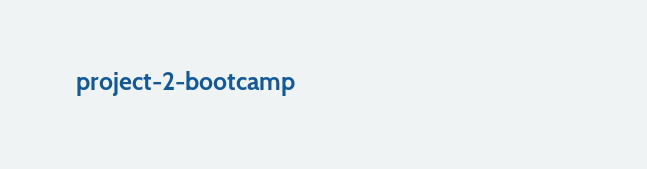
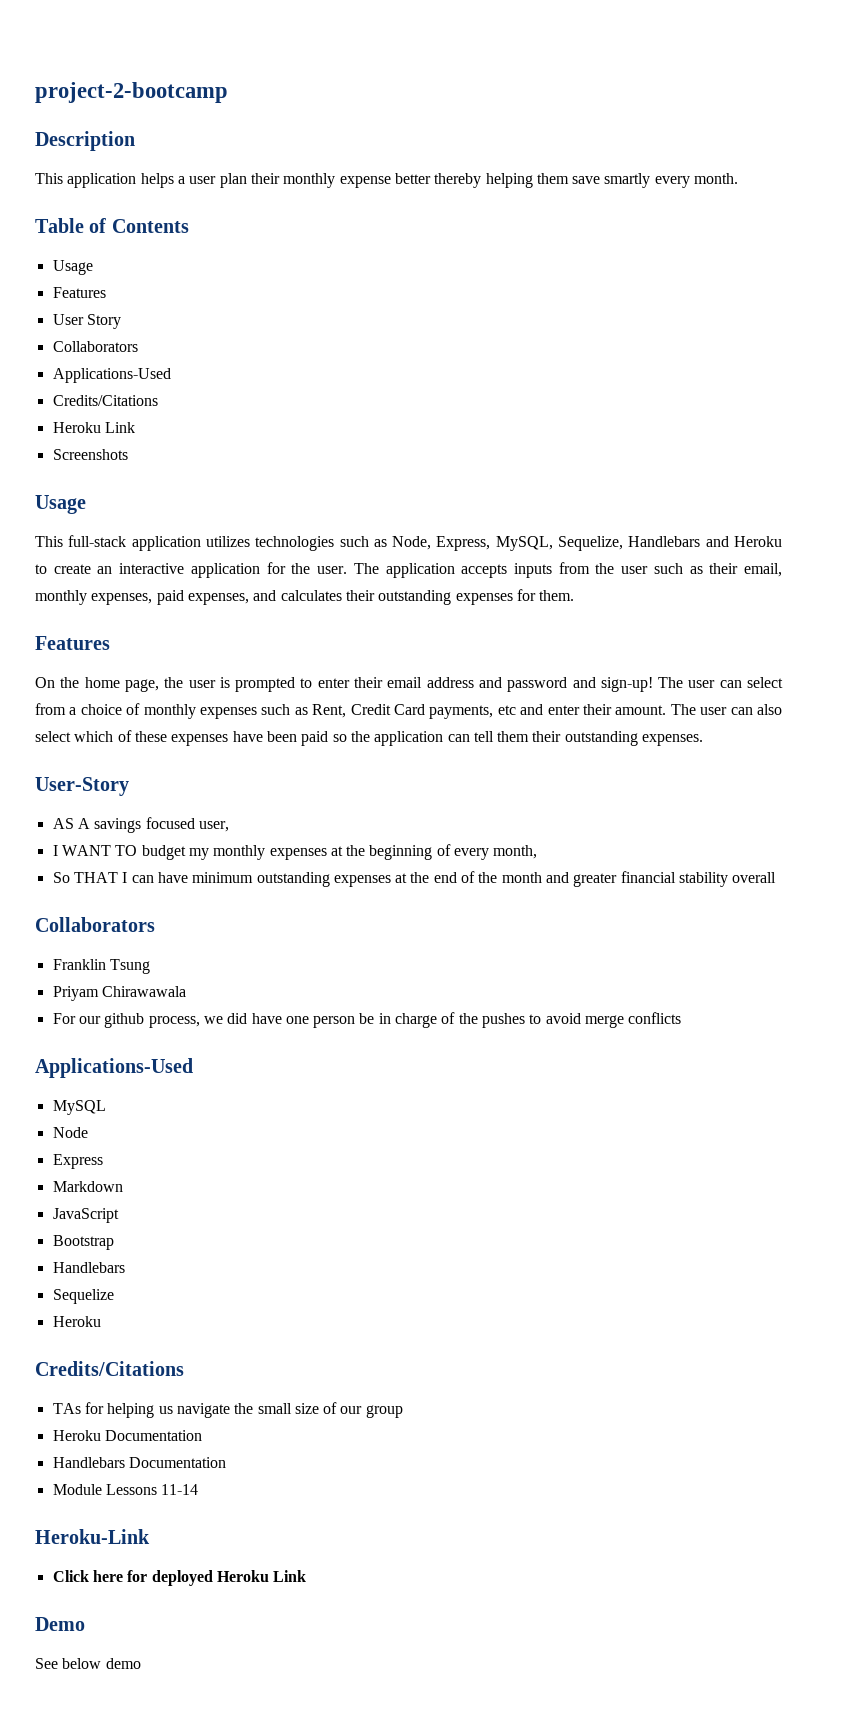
+ Description
+ This application helps a user plan their monthly expense better thereby helping them save smartly every month.
+ Table of Contents
+ Usage
+ Features
+ User Story
+ Collaborators
+ Applications-Used
+ Credits/Citations
+ Heroku Link
+ Screenshots
+ Usage
+ This full-stack application utilizes technologies such as Node, Express, MySQL, Sequelize, Handlebars and Heroku to create an interactive application for the user. The application accepts inputs from the user such as their email, monthly expenses, paid expenses, and calculates their outstanding expenses for them.
+ Features
+ On the home page, the user is prompted to enter their email address and password and sign-up! The user can select from a choice of monthly expenses such as Rent, Credit Card payments, etc and enter their amount. The user can also select which of these expenses have been paid so the application can tell them their outstanding expenses.
+ User-Story
+ AS A savings focused user,
+ I WANT TO budget my monthly expenses at the beginning of every month,
+ So THAT I can have minimum outstanding expenses at the end of the month and greater financial stability overall
+ Collaborators
+ Franklin Tsung
+ Priyam Chirawawala
+ For our github process, we did have one person be in charge of the pushes to avoid merge conflicts
+ Applications-Used
+ MySQL
+ Node
+ Express
+ Markdown
+ JavaScript
+ Bootstrap
+ Handlebars
+ Sequelize
+ Heroku
+ Credits/Citations
+ TAs for helping us navigate the small size of our group
+ Heroku Documentation
+ Handlebars Documentation
+ Module Lessons 11-14
+ Heroku-Link
+ Click here for deployed Heroku Link
+ Demo
+ See below demo

